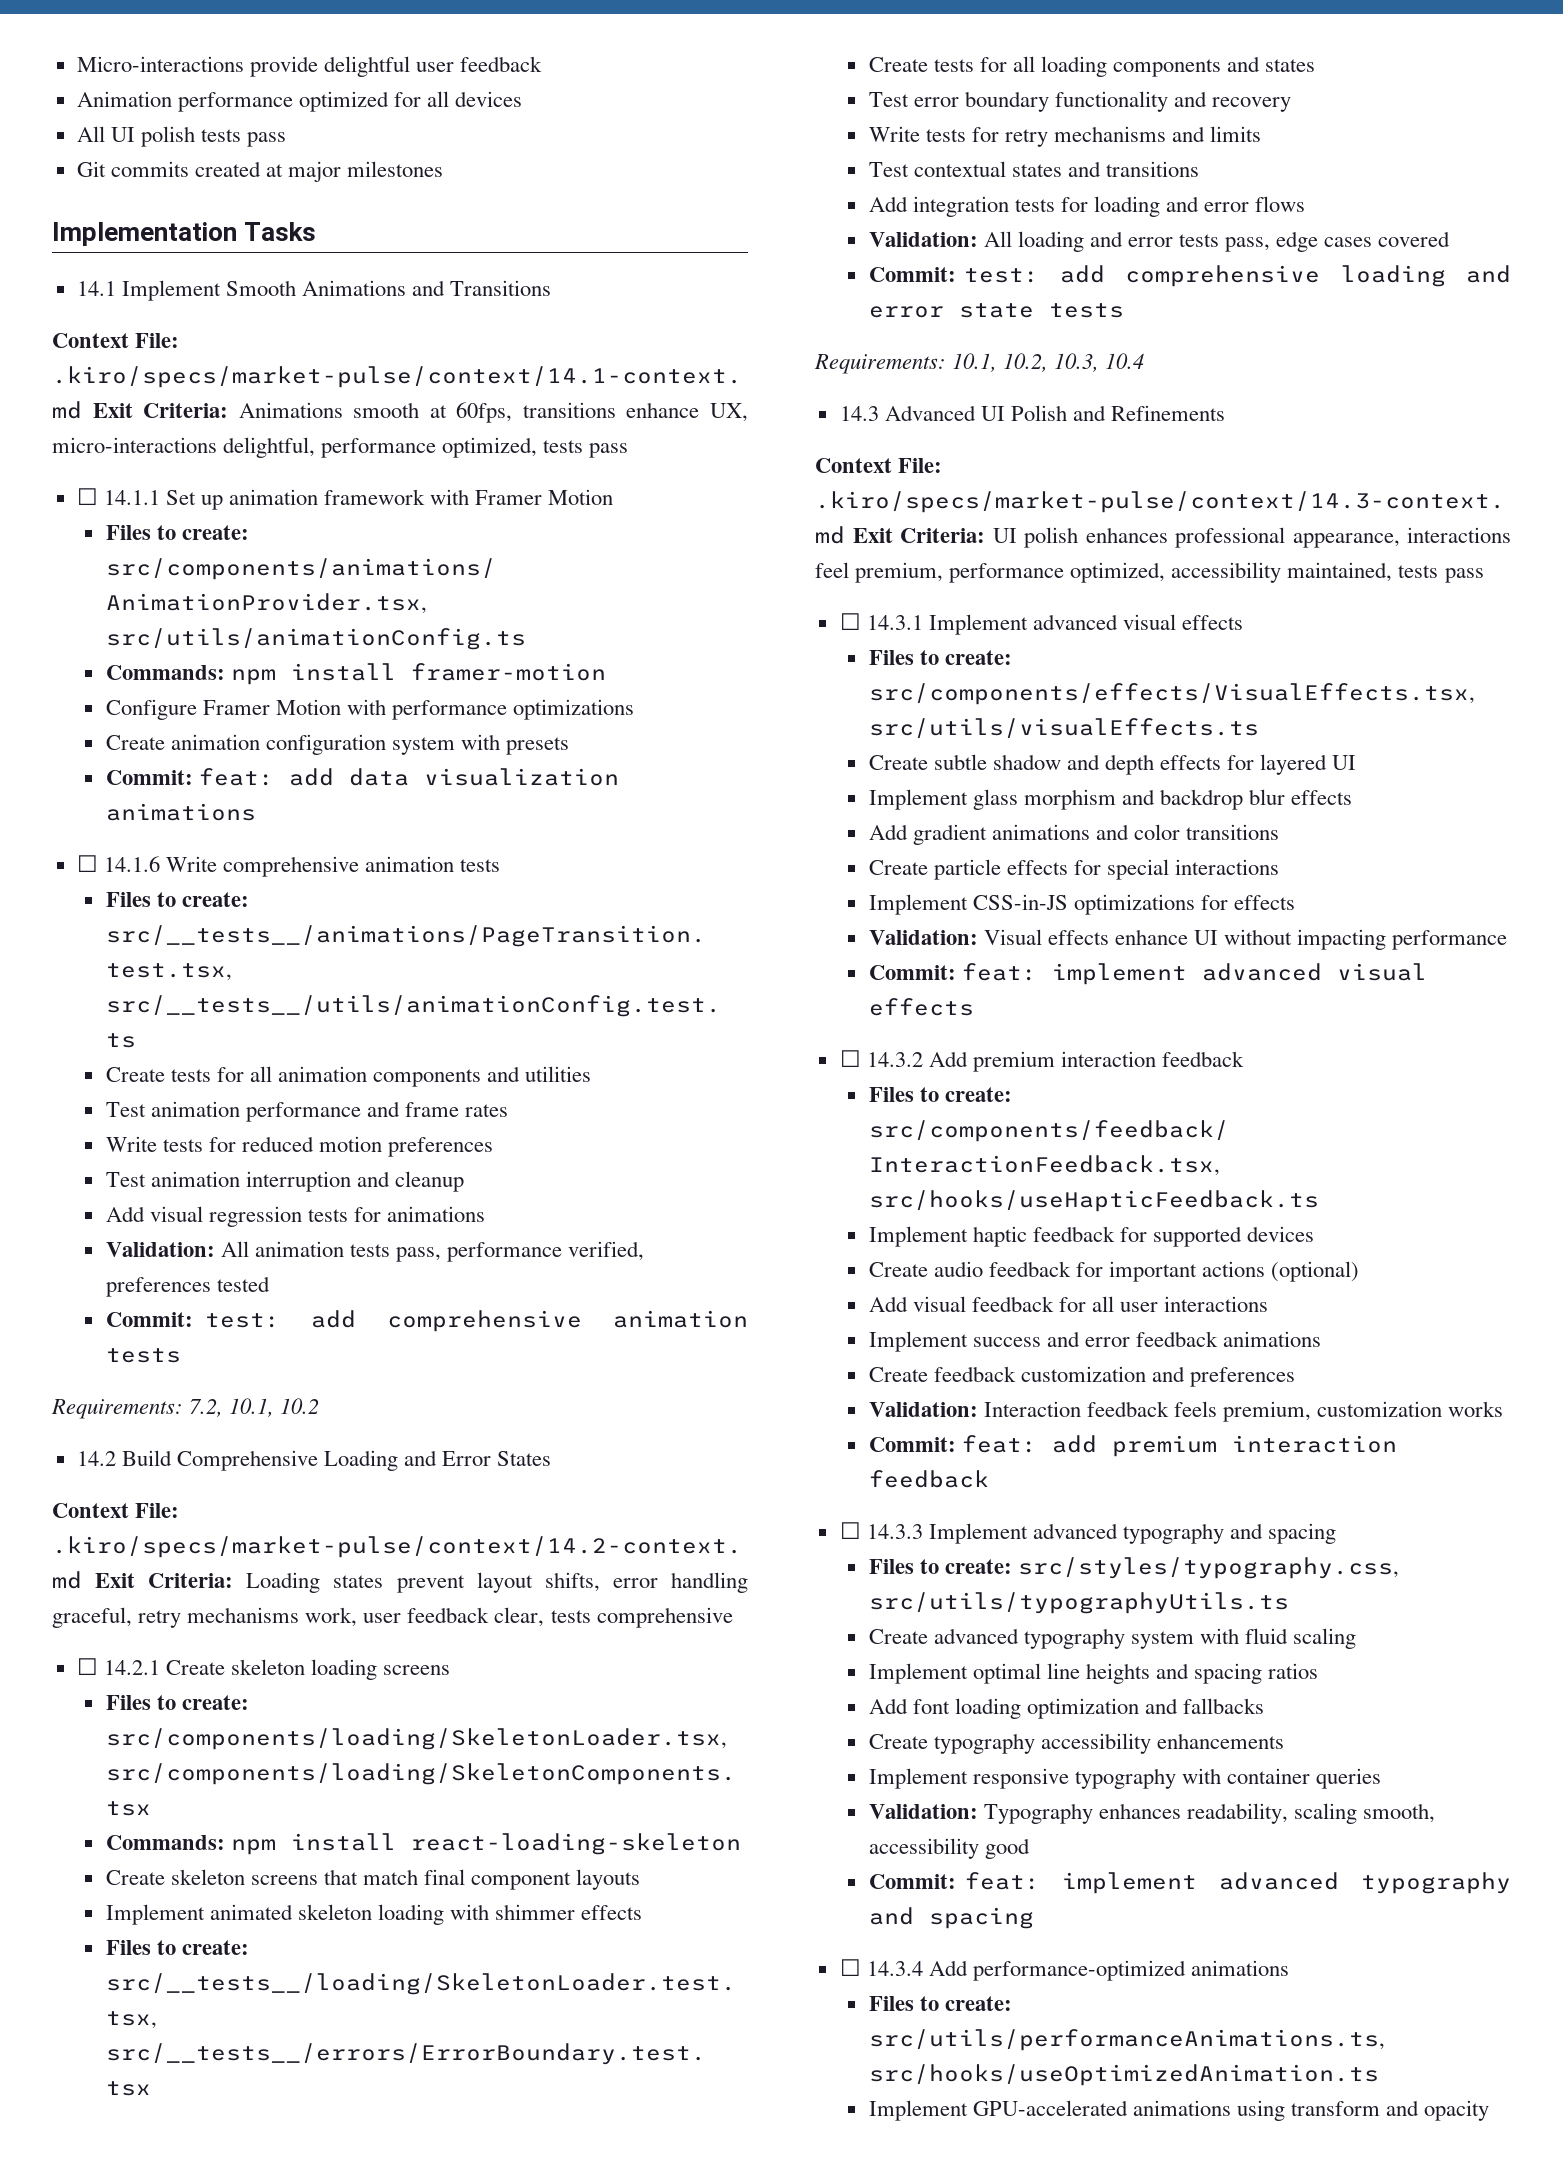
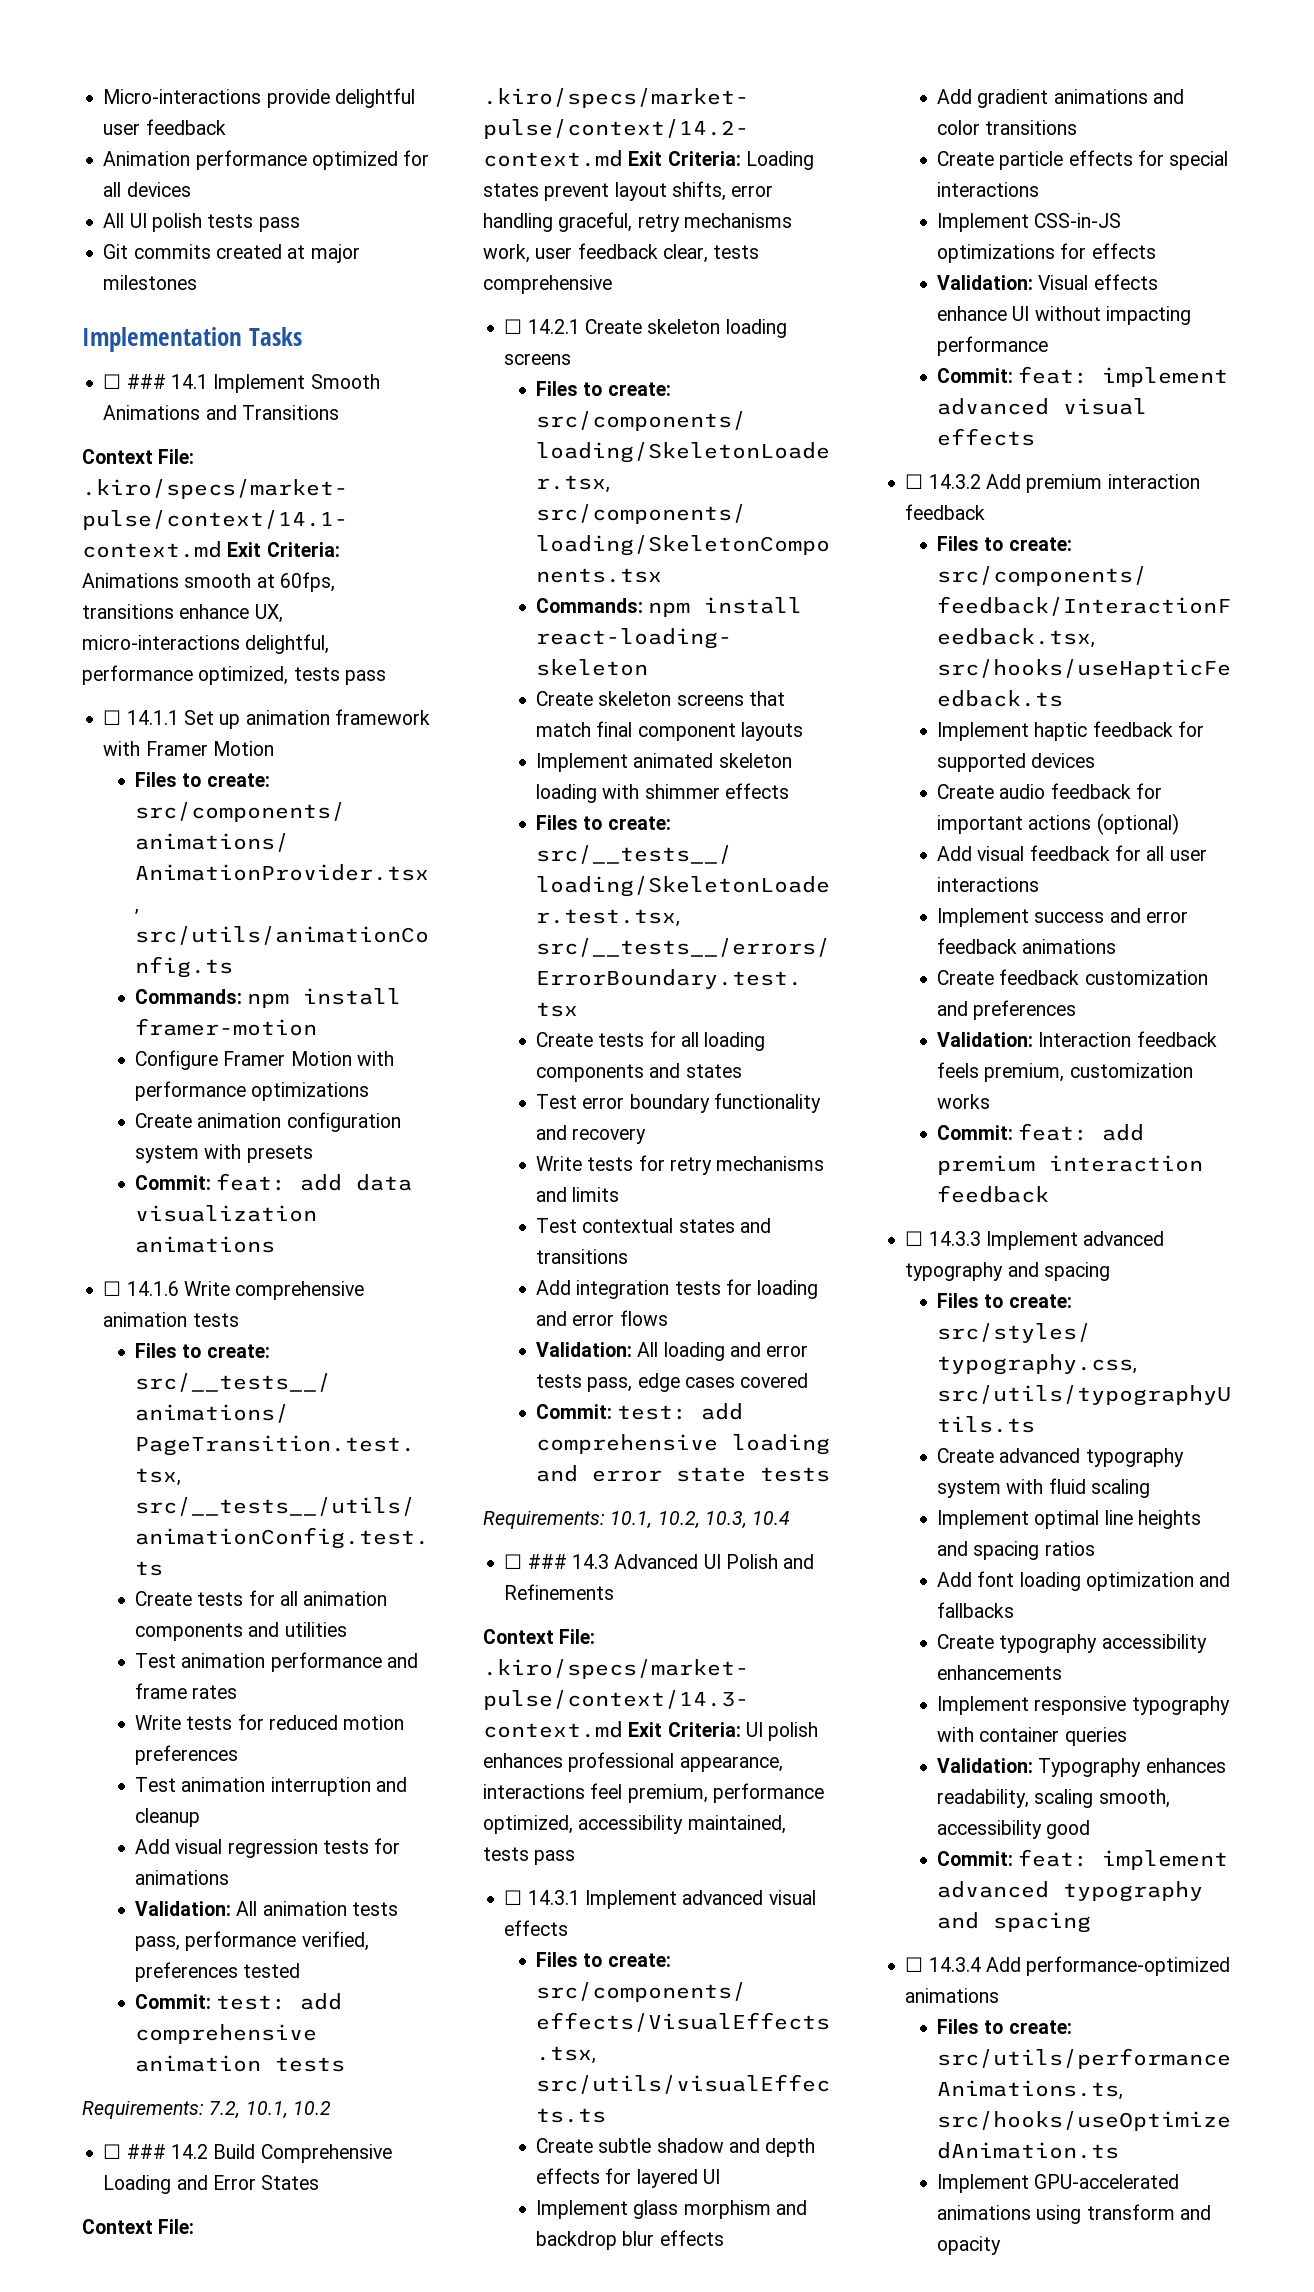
- 14.1 Implement Smooth Animations and Transitions
+ ☐ ### 14.1 Implement Smooth Animations and Transitions
- 14.2 Build Comprehensive Loading and Error States
+ ☐ ### 14.2 Build Comprehensive Loading and Error States
- 14.3 Advanced UI Polish and Refinements
+ ☐ ### 14.3 Advanced UI Polish and Refinements

